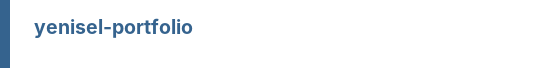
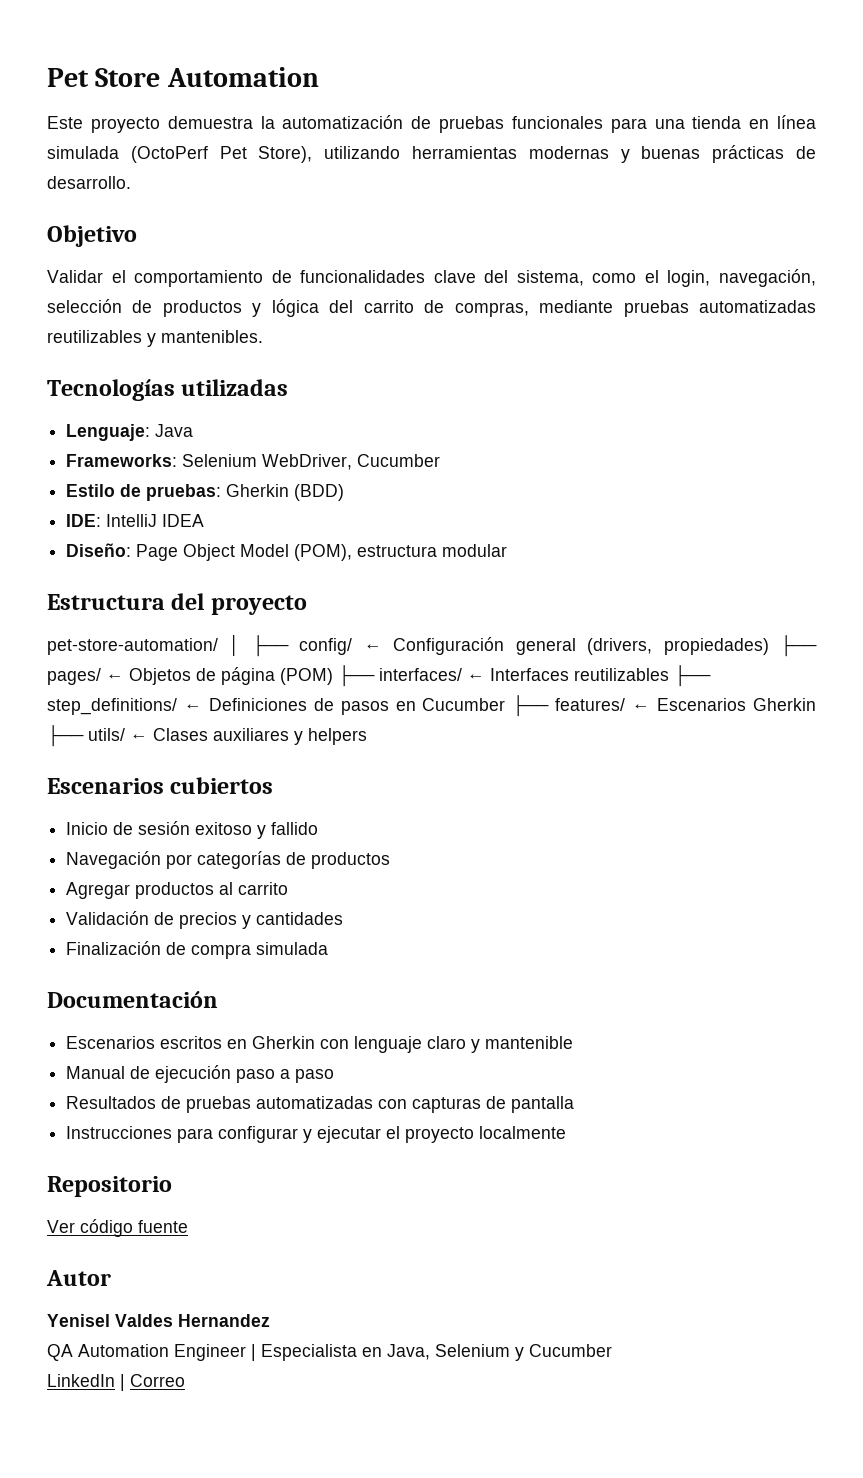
- yenisel-portfolio
+ Pet Store Automation
+ Este proyecto demuestra la automatización de pruebas funcionales para una tienda en línea simulada (OctoPerf Pet Store), utilizando herramientas modernas y buenas prácticas de desarrollo.
+ Objetivo
+ Validar el comportamiento de funcionalidades clave del sistema, como el login, navegación, selección de productos y lógica del carrito de compras, mediante pruebas automatizadas reutilizables y mantenibles.
+ Tecnologías utilizadas
+ Lenguaje: Java
+ Frameworks: Selenium WebDriver, Cucumber
+ Estilo de pruebas: Gherkin (BDD)
+ IDE: IntelliJ IDEA
+ Diseño: Page Object Model (POM), estructura modular
+ Estructura del proyecto
+ pet-store-automation/ │ ├── config/ ← Configuración general (drivers, propiedades) ├── pages/ ← Objetos de página (POM) ├── interfaces/ ← Interfaces reutilizables ├── step_definitions/ ← Definiciones de pasos en Cucumber ├── features/ ← Escenarios Gherkin ├── utils/ ← Clases auxiliares y helpers
+ Escenarios cubiertos
+ Inicio de sesión exitoso y fallido
+ Navegación por categorías de productos
+ Agregar productos al carrito
+ Validación de precios y cantidades
+ Finalización de compra simulada
+ Documentación
+ Escenarios escritos en Gherkin con lenguaje claro y mantenible
+ Manual de ejecución paso a paso
+ Resultados de pruebas automatizadas con capturas de pantalla
+ Instrucciones para configurar y ejecutar el proyecto localmente
+ Repositorio
+ Ver código fuente
+ Autor
+ Yenisel Valdes Hernandez
+ QA Automation Engineer | Especialista en Java, Selenium y Cucumber
+ LinkedIn | Correo

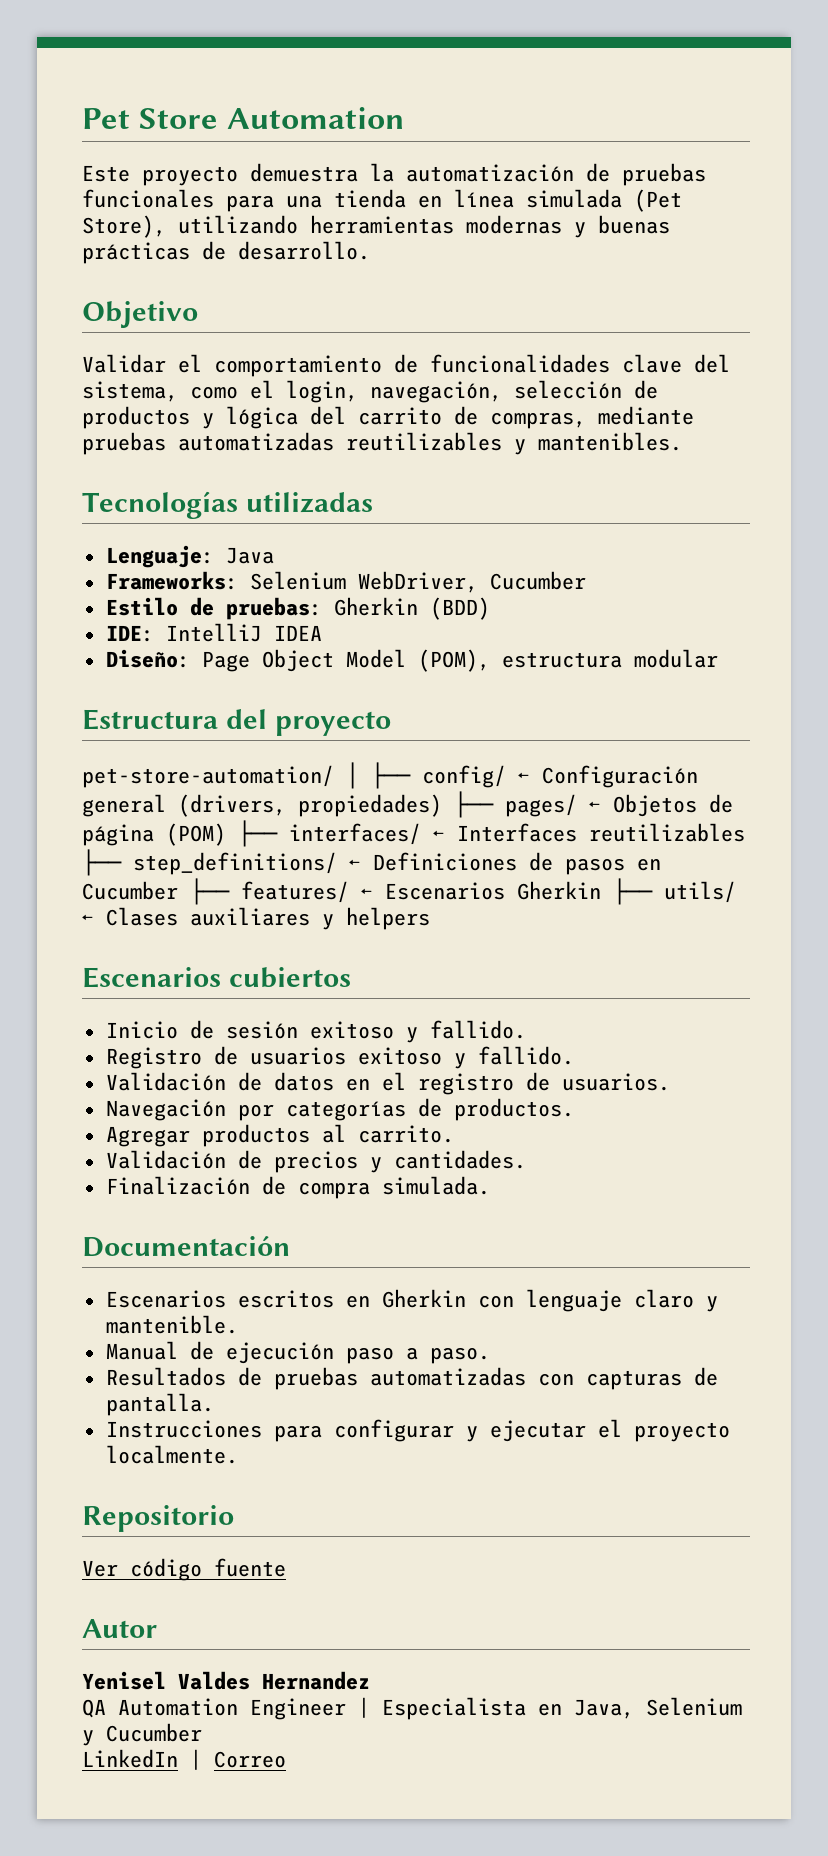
- Este proyecto demuestra la automatización de pruebas funcionales para una tienda en línea simulada (OctoPerf Pet Store), utilizando herramientas modernas y buenas prácticas de desarrollo.
+ Este proyecto demuestra la automatización de pruebas funcionales para una tienda en línea simulada (Pet Store), utilizando herramientas modernas y buenas prácticas de desarrollo.
- Inicio de sesión exitoso y fallido
+ Inicio de sesión exitoso y fallido.
+ Registro de usuarios exitoso y fallido.
+ Validación de datos en el registro de usuarios.
- Navegación por categorías de productos
+ Navegación por categorías de productos.
- Agregar productos al carrito
+ Agregar productos al carrito.
- Validación de precios y cantidades
+ Validación de precios y cantidades.
- Finalización de compra simulada
+ Finalización de compra simulada.
- Escenarios escritos en Gherkin con lenguaje claro y mantenible
+ Escenarios escritos en Gherkin con lenguaje claro y mantenible.
- Manual de ejecución paso a paso
+ Manual de ejecución paso a paso.
- Resultados de pruebas automatizadas con capturas de pantalla
+ Resultados de pruebas automatizadas con capturas de pantalla.
- Instrucciones para configurar y ejecutar el proyecto localmente
+ Instrucciones para configurar y ejecutar el proyecto localmente.

